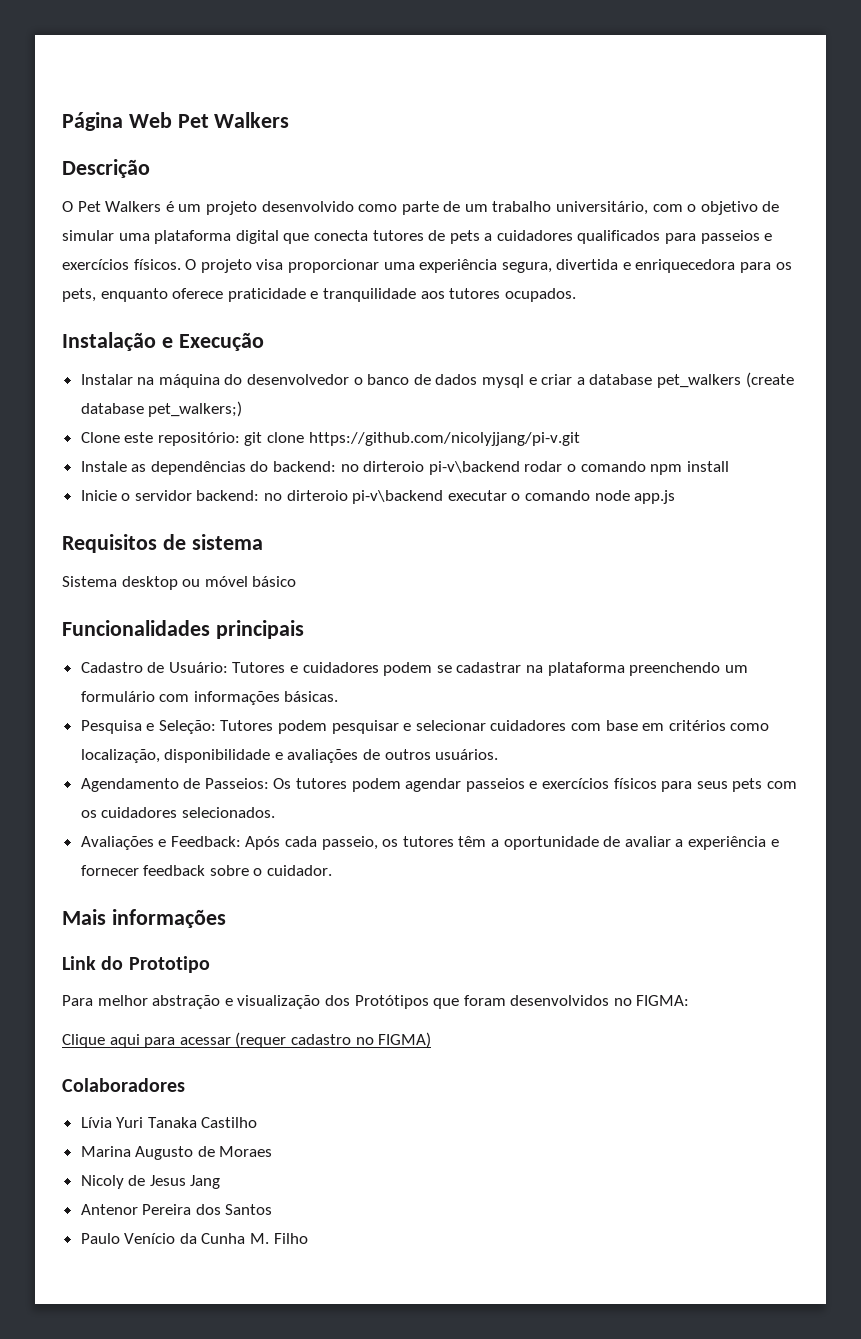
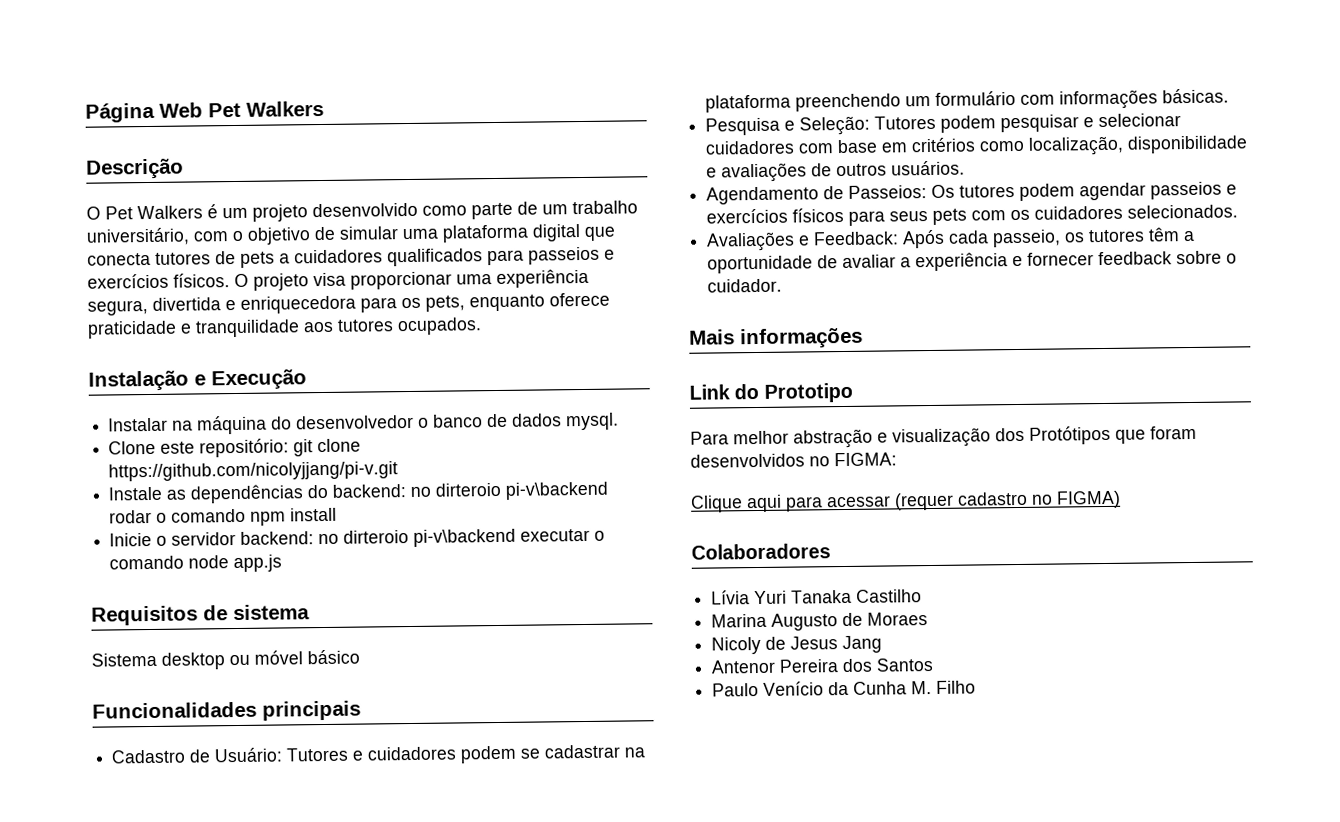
- Instalar na máquina do desenvolvedor o banco de dados mysql e criar a database pet_walkers (create database pet_walkers;)
+ Instalar na máquina do desenvolvedor o banco de dados mysql.

